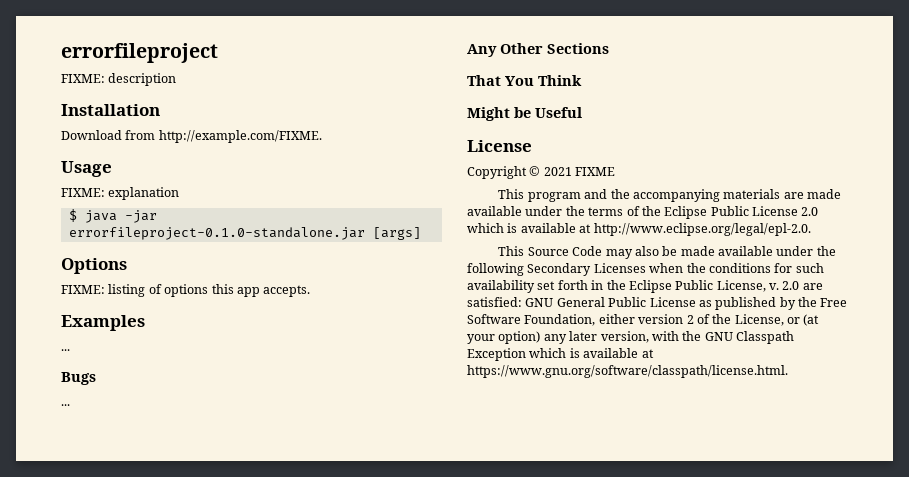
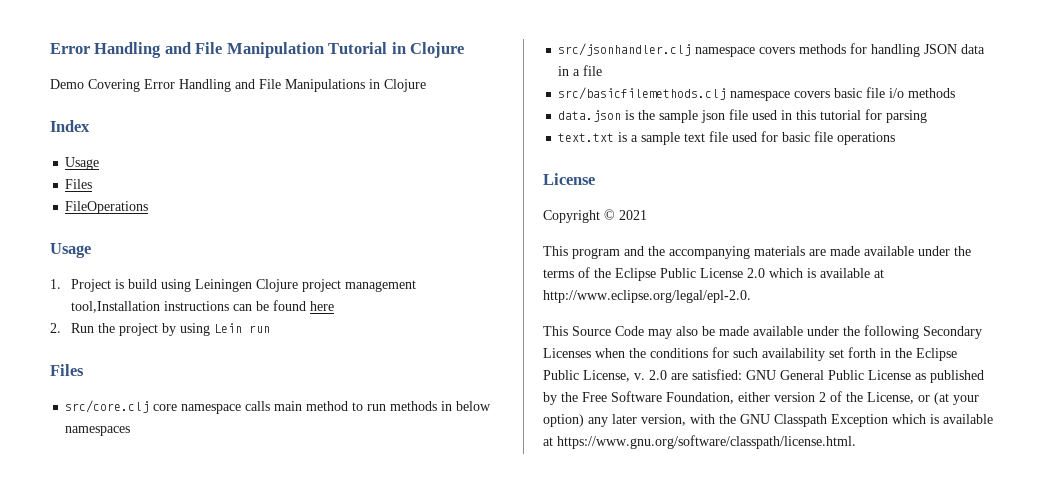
- errorfileproject
- FIXME: description
- Installation
- Download from http://example.com/FIXME.
+ Error Handling and File Manipulation Tutorial in Clojure
+ Demo Covering Error Handling and File Manipulations in Clojure
+ Index
  Usage
- FIXME: explanation
- $ java -jar errorfileproject-0.1.0-standalone.jar [args]
- Options
- FIXME: listing of options this app accepts.
- Examples
- ...
- Bugs
- ...
- Any Other Sections
- That You Think
- Might be Useful
+ Files
+ FileOperations
+ Usage
+ 1. Project is build using Leiningen Clojure project management tool,Installation instructions can be found here
+ 2. Run the project by using Lein run
+ Files
+ src/core.clj core namespace calls main method to run methods in below namespaces
+ src/jsonhandler.clj namespace covers methods for handling JSON data in a file
+ src/basicfilemethods.clj namespace covers basic file i/o methods
+ data.json is the sample json file used in this tutorial for parsing
+ text.txt is a sample text file used for basic file operations
- Copyright © 2021 FIXME
+ Copyright © 2021

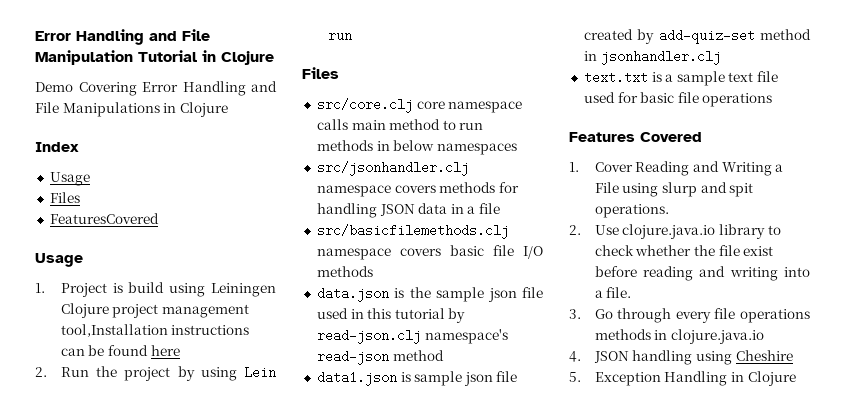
- FileOperations
+ FeaturesCovered
- src/basicfilemethods.clj namespace covers basic file i/o methods
+ src/basicfilemethods.clj namespace covers basic file I/O methods
- data.json is the sample json file used in this tutorial for parsing
+ data.json is the sample json file used in this tutorial by read-json.clj namespace's read-json method
+ data1.json is sample json file created by add-quiz-set method in jsonhandler.clj
  text.txt is a sample text file used for basic file operations
- License
- Copyright © 2021
- This program and the accompanying materials are made available under the terms of the Eclipse Public License 2.0 which is available at http://www.eclipse.org/legal/epl-2.0.
- This Source Code may also be made available under the following Secondary Licenses when the conditions for such availability set forth in the Eclipse Public License, v. 2.0 are satisfied: GNU General Public License as published by the Free Software Foundation, either version 2 of the License, or (at your option) any later version, with the GNU Classpath Exception which is available at https://www.gnu.org/software/classpath/license.html.
+ Features Covered
+ 1. Cover Reading and Writing a File using slurp and spit operations.
+ 2. Use clojure.java.io library to check whether the file exist before reading and writing into a file.
+ 3. Go through every file operations methods in clojure.java.io
+ 4. JSON handling using Cheshire
+ 5. Exception Handling in Clojure

